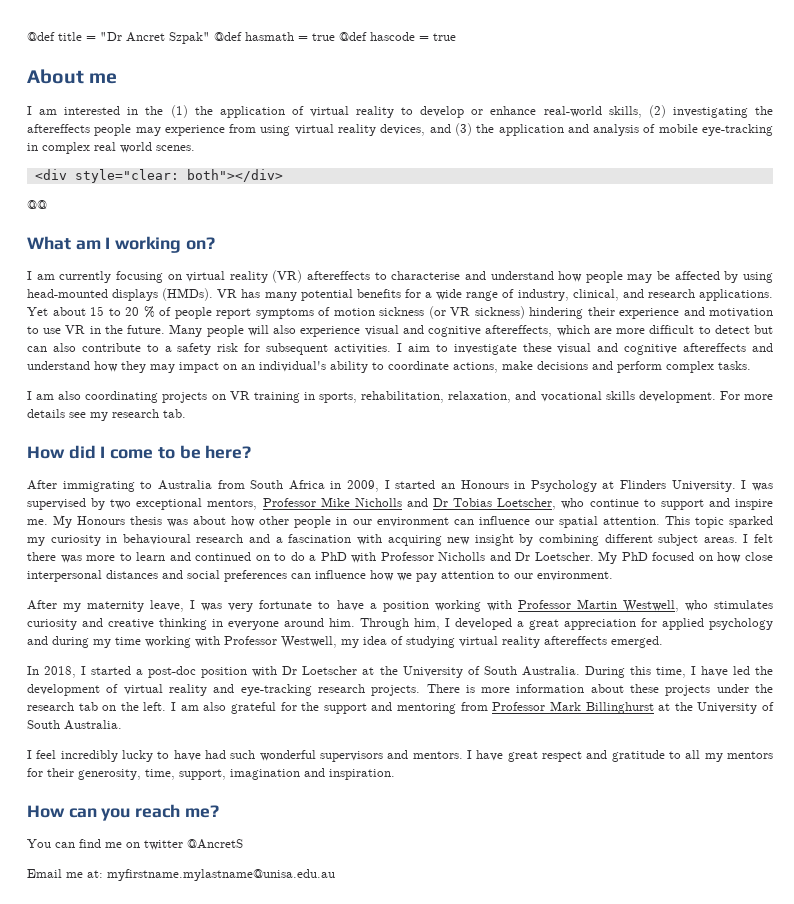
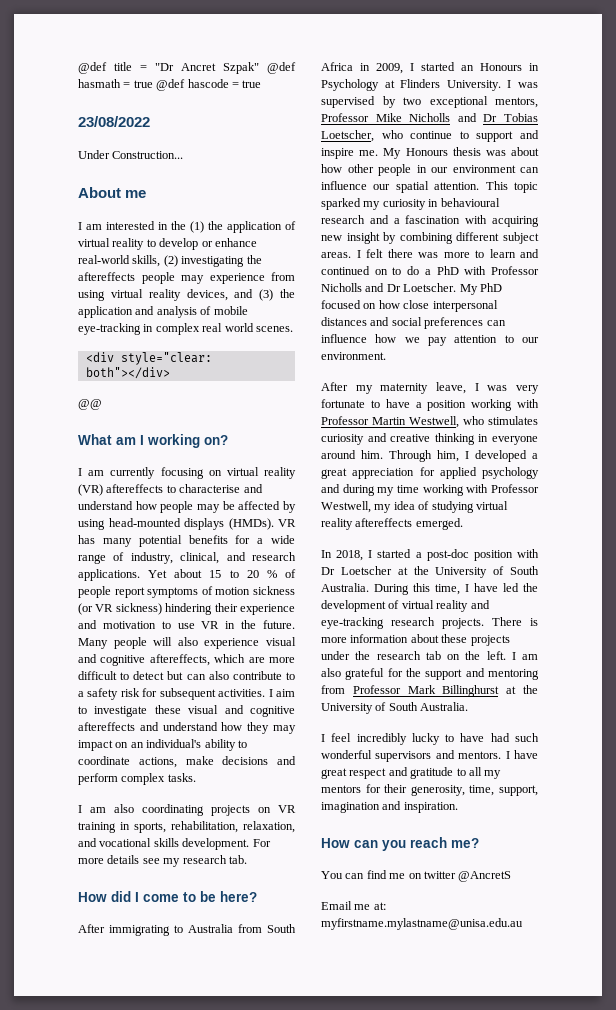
+ 23/08/2022
+ Under Construction...

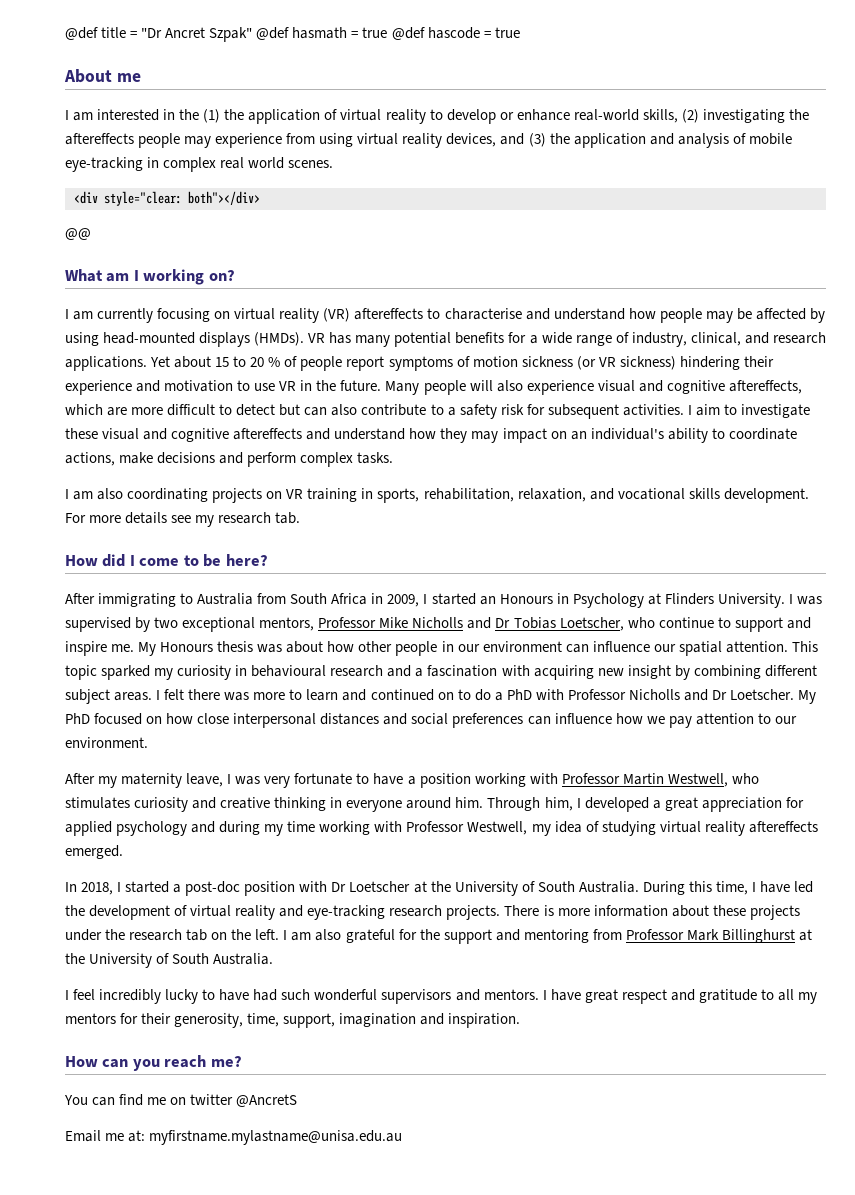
- 23/08/2022
- Under Construction...

